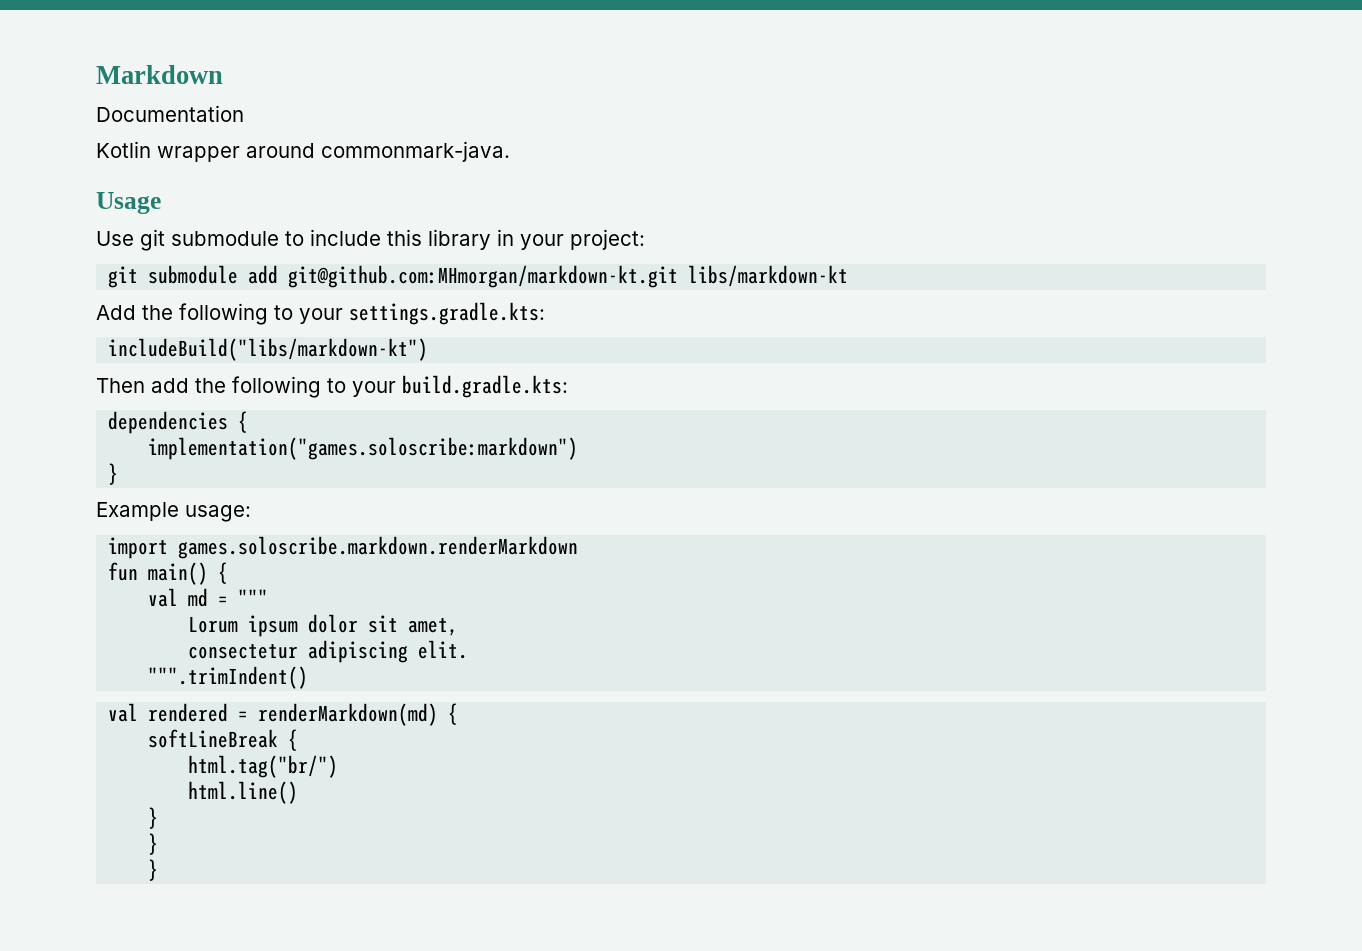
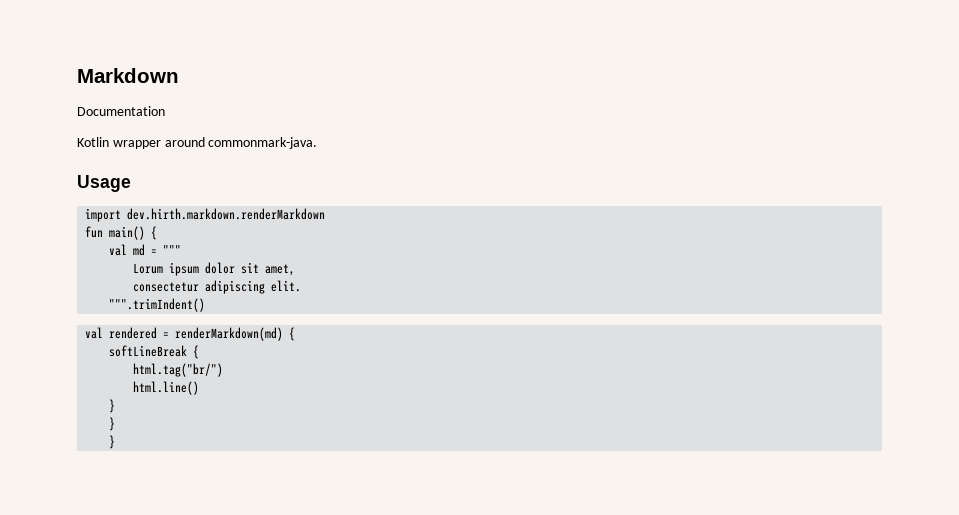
- Use git submodule to include this library in your project:
- git submodule add git@github.com:MHmorgan/markdown-kt.git libs/markdown-kt
- Add the following to your settings.gradle.kts:
- includeBuild("libs/markdown-kt")
- Then add the following to your build.gradle.kts:
- dependencies {
- implementation("games.soloscribe:markdown")
- }
- Example usage:
- import games.soloscribe.markdown.renderMarkdown
+ import dev.hirth.markdown.renderMarkdown

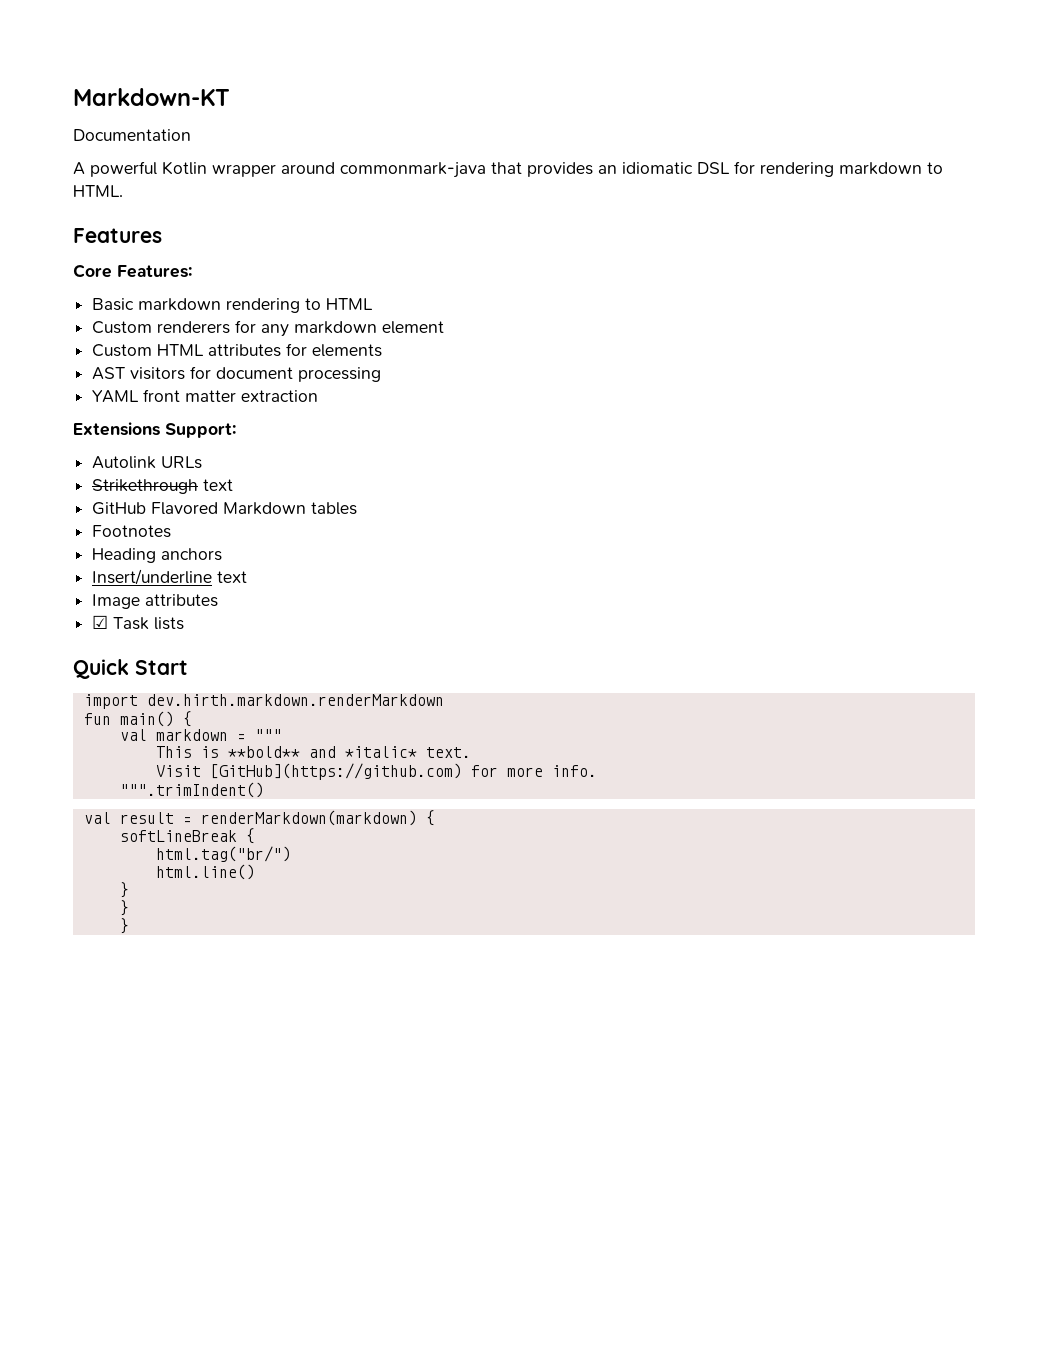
- Markdown
+ Markdown-KT
- Kotlin wrapper around commonmark-java.
- Usage
+ A powerful Kotlin wrapper around commonmark-java that provides an idiomatic DSL for rendering markdown to HTML.
+ Features
+ Core Features:
+ Basic markdown rendering to HTML
+ Custom renderers for any markdown element
+ Custom HTML attributes for elements
+ AST visitors for document processing
+ YAML front matter extraction
+ Extensions Support:
+ Autolink URLs
+ Strikethrough text
+ GitHub Flavored Markdown tables
+ Footnotes
+ Heading anchors
+ Insert/underline text
+ Image attributes
+ ☑ Task lists
+ Quick Start
- val md = """
+ val markdown = """
- Lorum ipsum dolor sit amet,
- consectetur adipiscing elit.
+ This is **bold** and *italic* text.
+ Visit [GitHub](https://github.com) for more info.
- val rendered = renderMarkdown(md) {
+ val result = renderMarkdown(markdown) {

